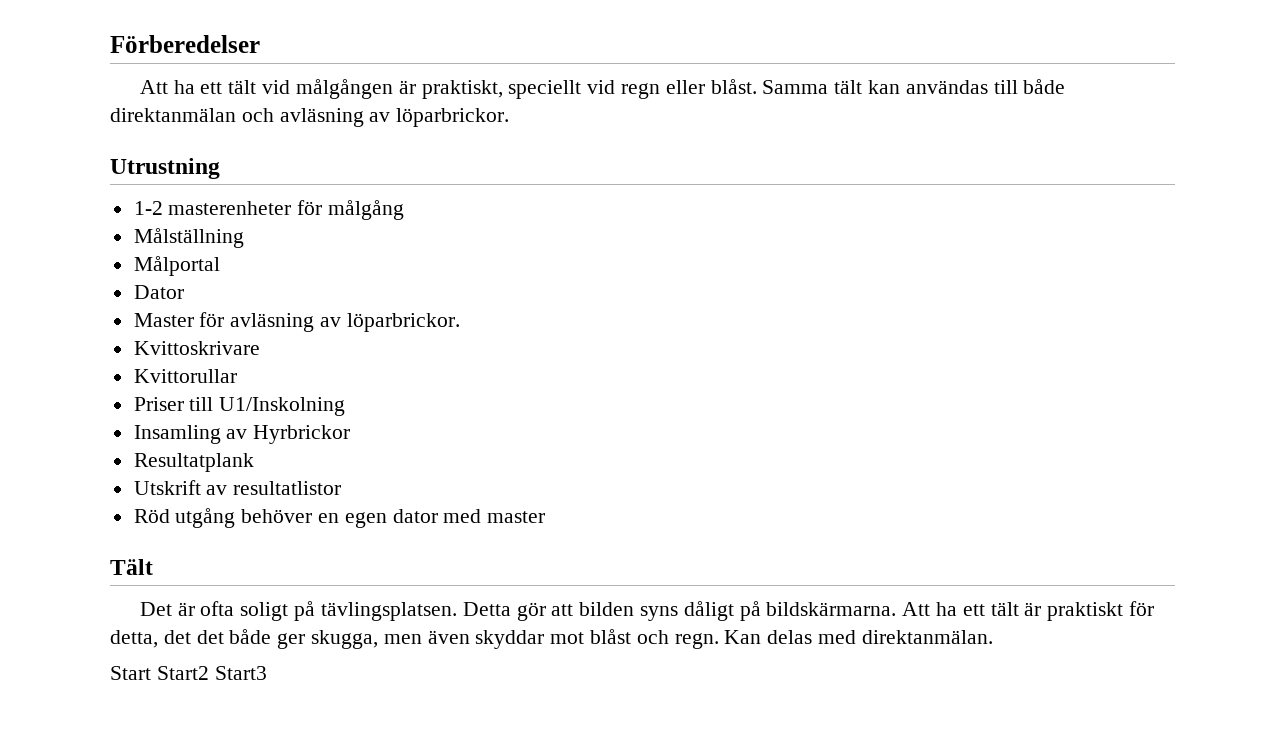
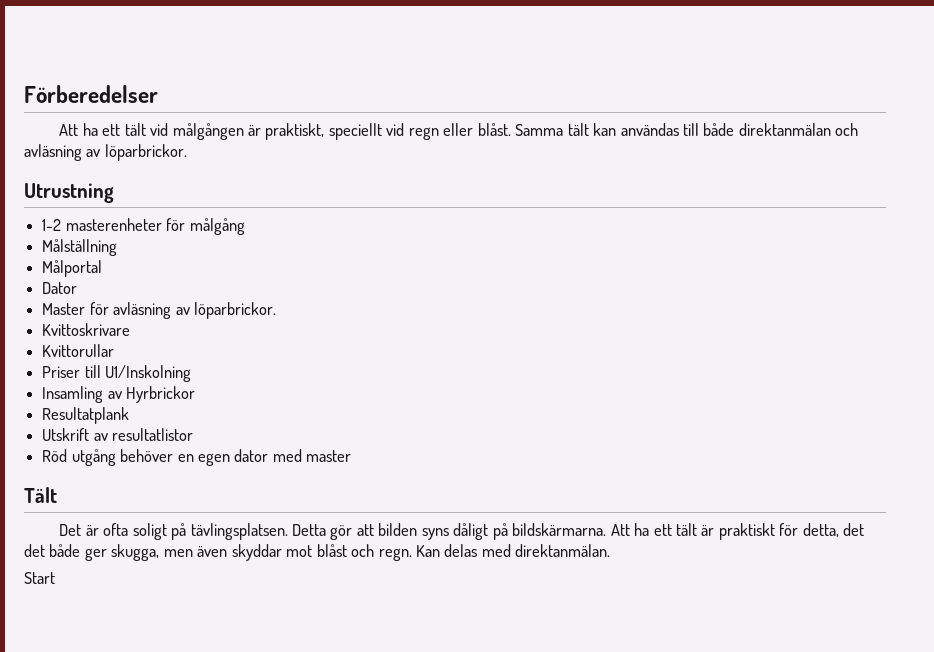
- Start Start2 Start3
+ Start

